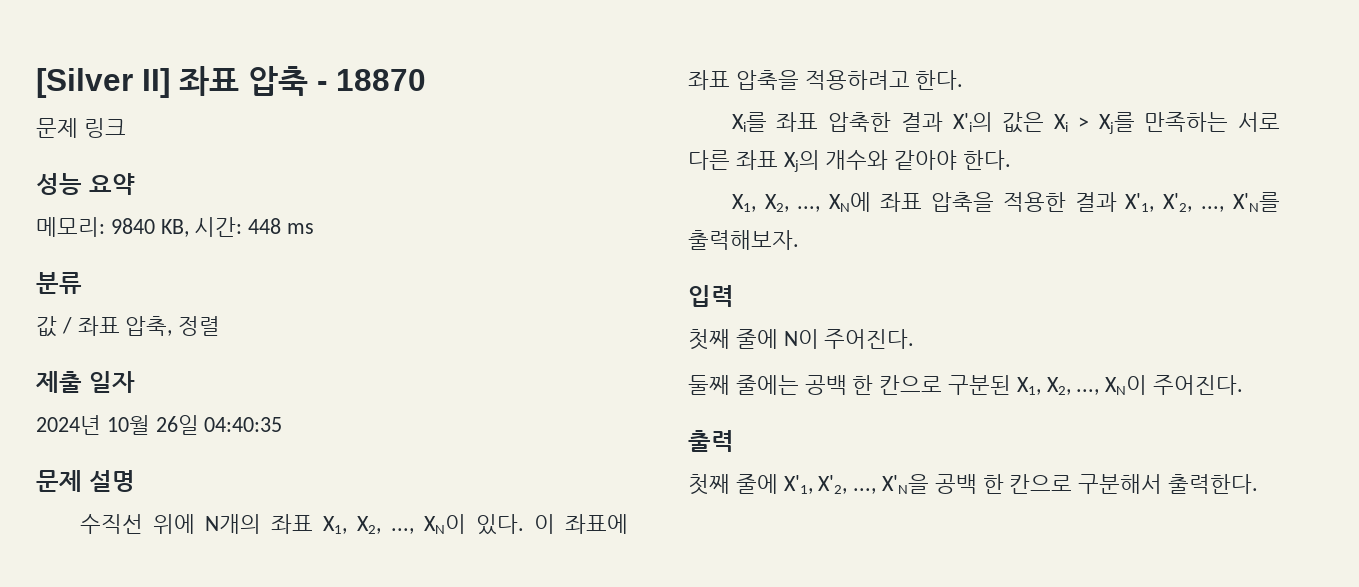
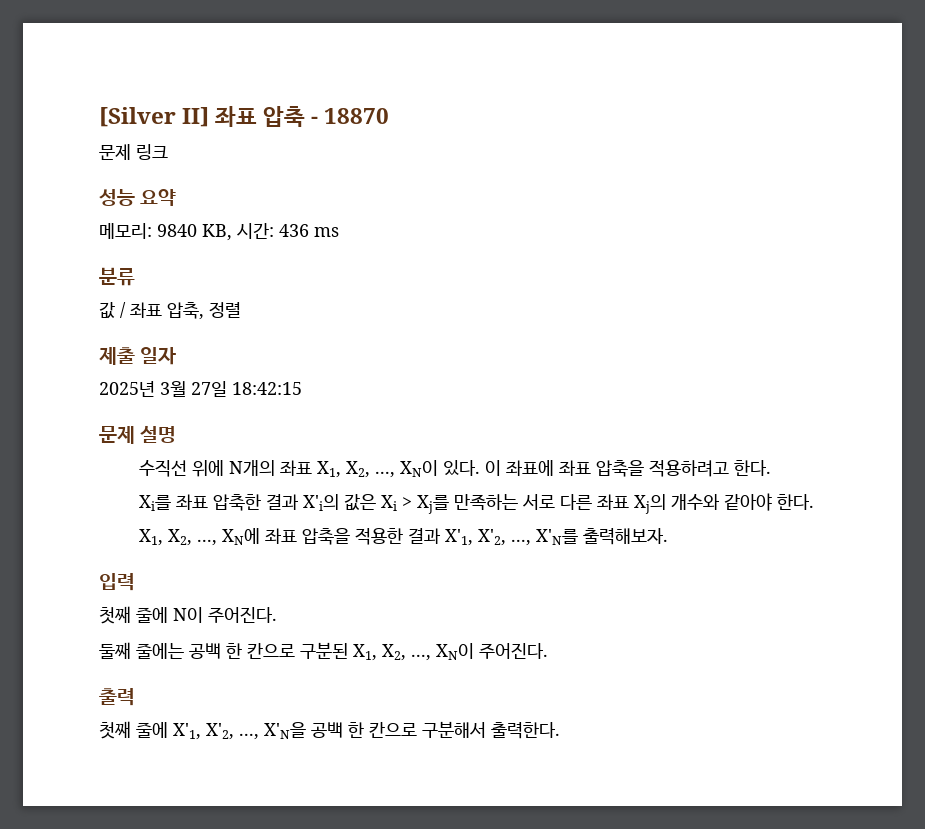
- 메모리: 9840 KB, 시간: 448 ms
+ 메모리: 9840 KB, 시간: 436 ms
- 2024년 10월 26일 04:40:35
+ 2025년 3월 27일 18:42:15

